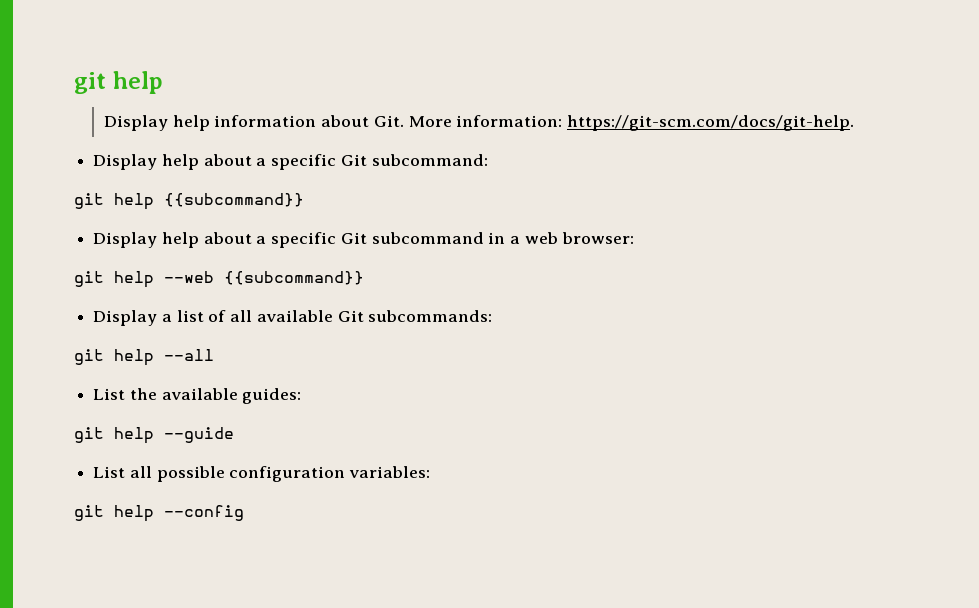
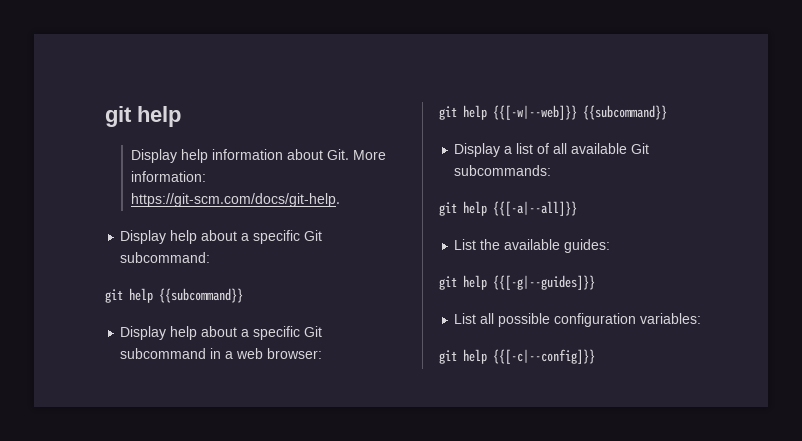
- git help --web {{subcommand}}
+ git help {{[-w|--web]}} {{subcommand}}
- git help --all
+ git help {{[-a|--all]}}
- git help --guide
+ git help {{[-g|--guides]}}
- git help --config
+ git help {{[-c|--config]}}

